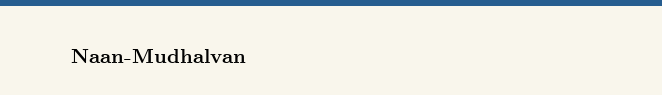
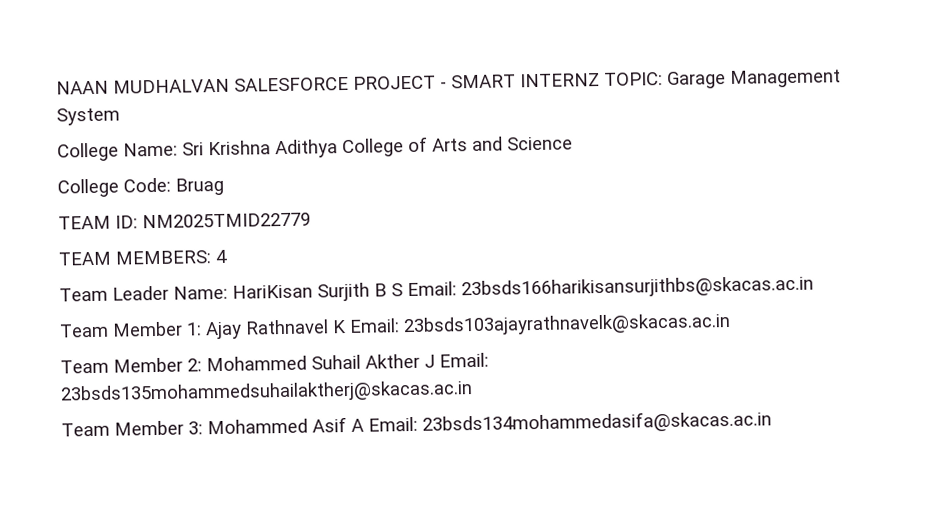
- Naan-Mudhalvan
+ NAAN MUDHALVAN SALESFORCE PROJECT - SMART INTERNZ TOPIC: Garage Management System
+ College Name: Sri Krishna Adithya College of Arts and Science
+ College Code: Bruag
+ TEAM ID: NM2025TMID22779
+ TEAM MEMBERS: 4
+ Team Leader Name: HariKisan Surjith B S Email: 23bsds166harikisansurjithbs@skacas.ac.in
+ Team Member 1: Ajay Rathnavel K Email: 23bsds103ajayrathnavelk@skacas.ac.in
+ Team Member 2: Mohammed Suhail Akther J Email: 23bsds135mohammedsuhailaktherj@skacas.ac.in
+ Team Member 3: Mohammed Asif A Email: 23bsds134mohammedasifa@skacas.ac.in

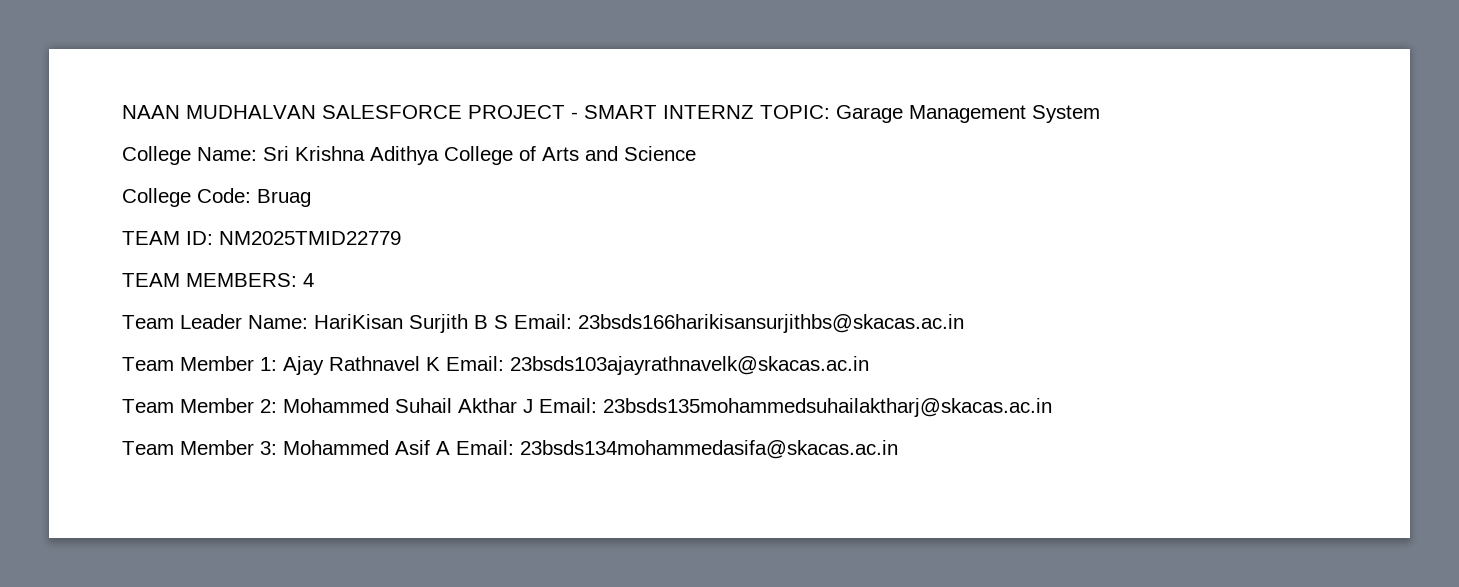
- Team Member 2: Mohammed Suhail Akther J Email: 23bsds135mohammedsuhailaktherj@skacas.ac.in
+ Team Member 2: Mohammed Suhail Akthar J Email: 23bsds135mohammedsuhailaktharj@skacas.ac.in

